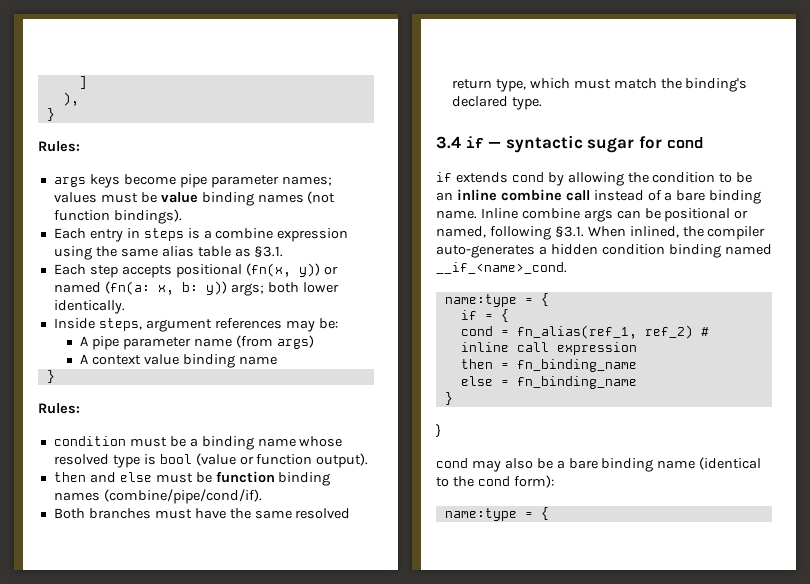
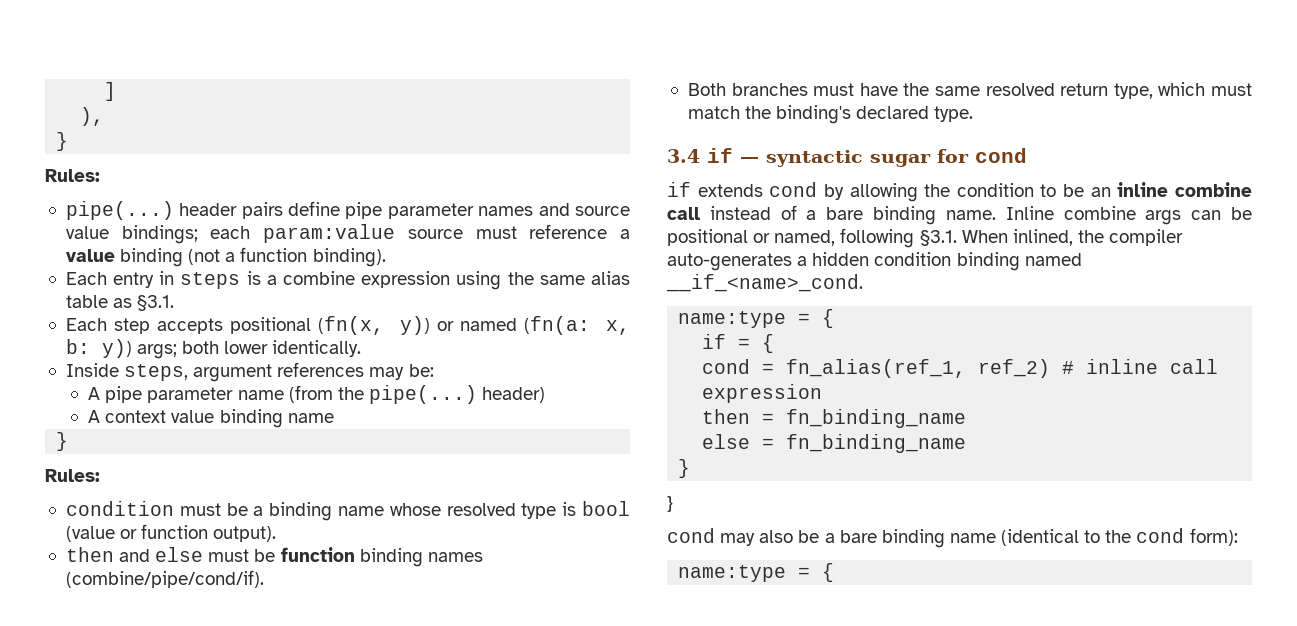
- args keys become pipe parameter names; values must be value binding names (not function bindings).
+ pipe(...) header pairs define pipe parameter names and source value bindings; each param:value source must reference a value binding (not a function binding).
- A pipe parameter name (from args)
+ A pipe parameter name (from the pipe(...) header)

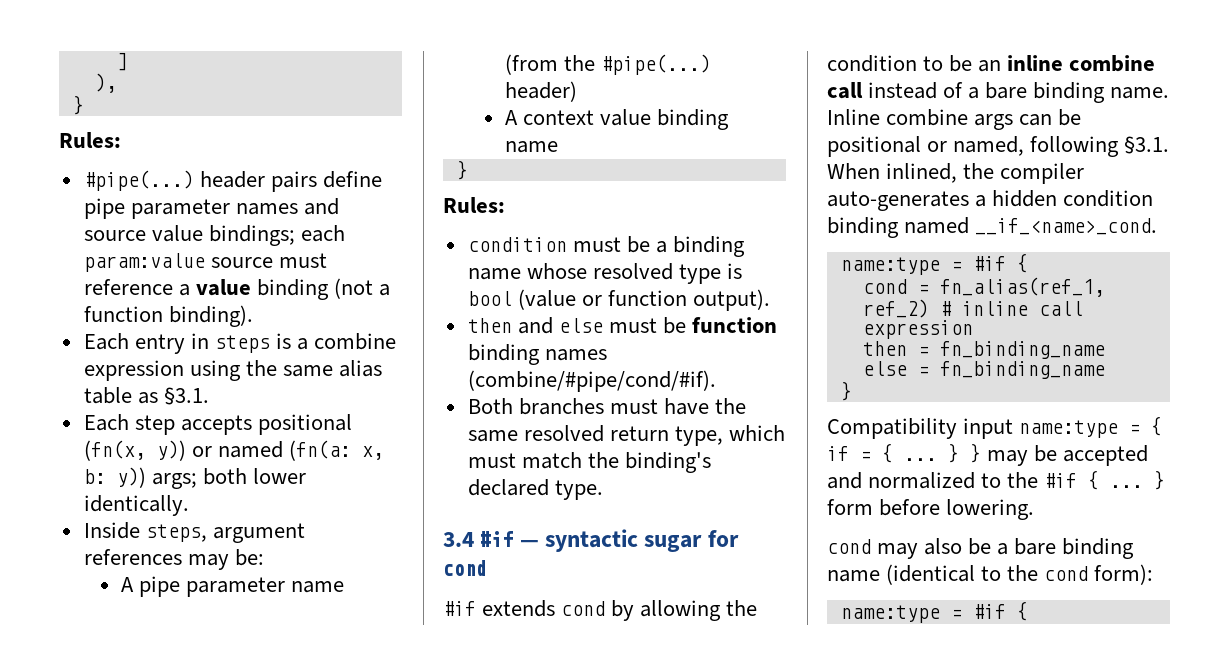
- pipe(...) header pairs define pipe parameter names and source value bindings; each param:value source must reference a value binding (not a function binding).
+ #pipe(...) header pairs define pipe parameter names and source value bindings; each param:value source must reference a value binding (not a function binding).
- A pipe parameter name (from the pipe(...) header)
+ A pipe parameter name (from the #pipe(...) header)
- then and else must be function binding names (combine/pipe/cond/if).
+ then and else must be function binding names (combine/#pipe/cond/#if).
- 3.4 if — syntactic sugar for cond
+ 3.4 #if — syntactic sugar for cond
- if extends cond by allowing the condition to be an inline combine call instead of a bare binding name.
+ #if extends cond by allowing the condition to be an inline combine call instead of a bare binding name.
  Inline combine args can be positional or named, following §3.1. When inlined, the compiler auto-generates a hidden condition binding named __if_<name>_cond.
- name:type = {
- if = {
+ name:type = #if {
  else = fn_binding_name
  }
- }
+ Compatibility input name:type = { if = { ... } } may be accepted and normalized to the #if { ... } form before lowering.
  cond may also be a bare binding name (identical to the cond form):
- name:type = {
+ name:type = #if {

